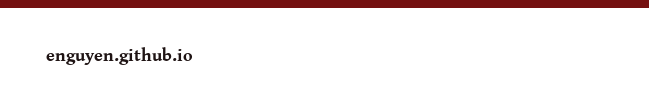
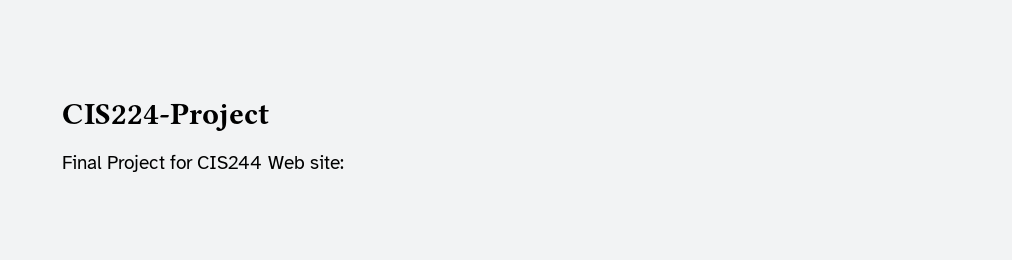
- enguyen.github.io
+ CIS224-Project
+ Final Project for CIS244 Web site:

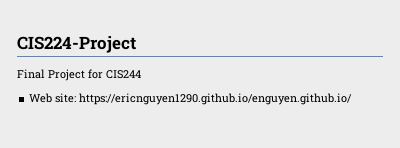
- Final Project for CIS244 Web site:
+ Final Project for CIS244
+ Web site: https://ericnguyen1290.github.io/enguyen.github.io/

